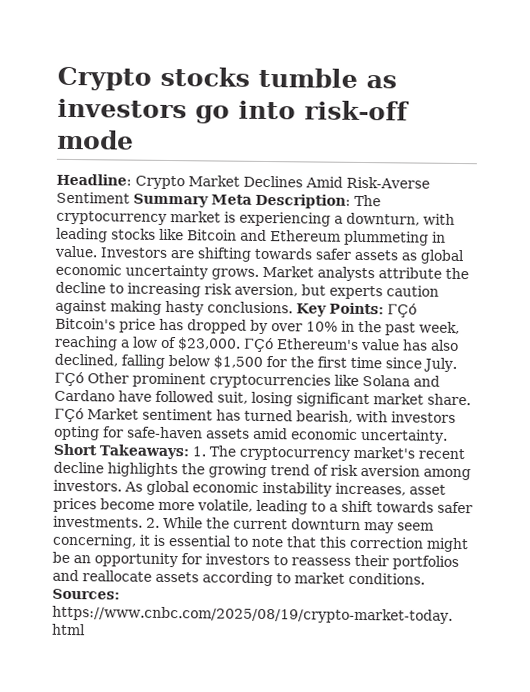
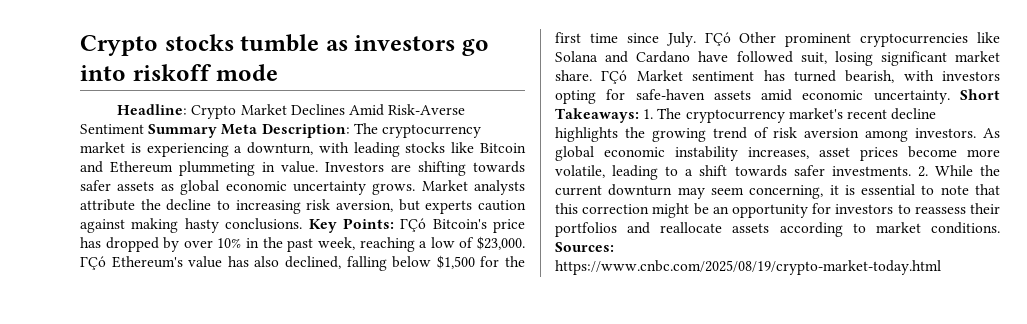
- Crypto stocks tumble as investors go into risk-off mode
+ Crypto stocks tumble as investors go into riskoff mode

